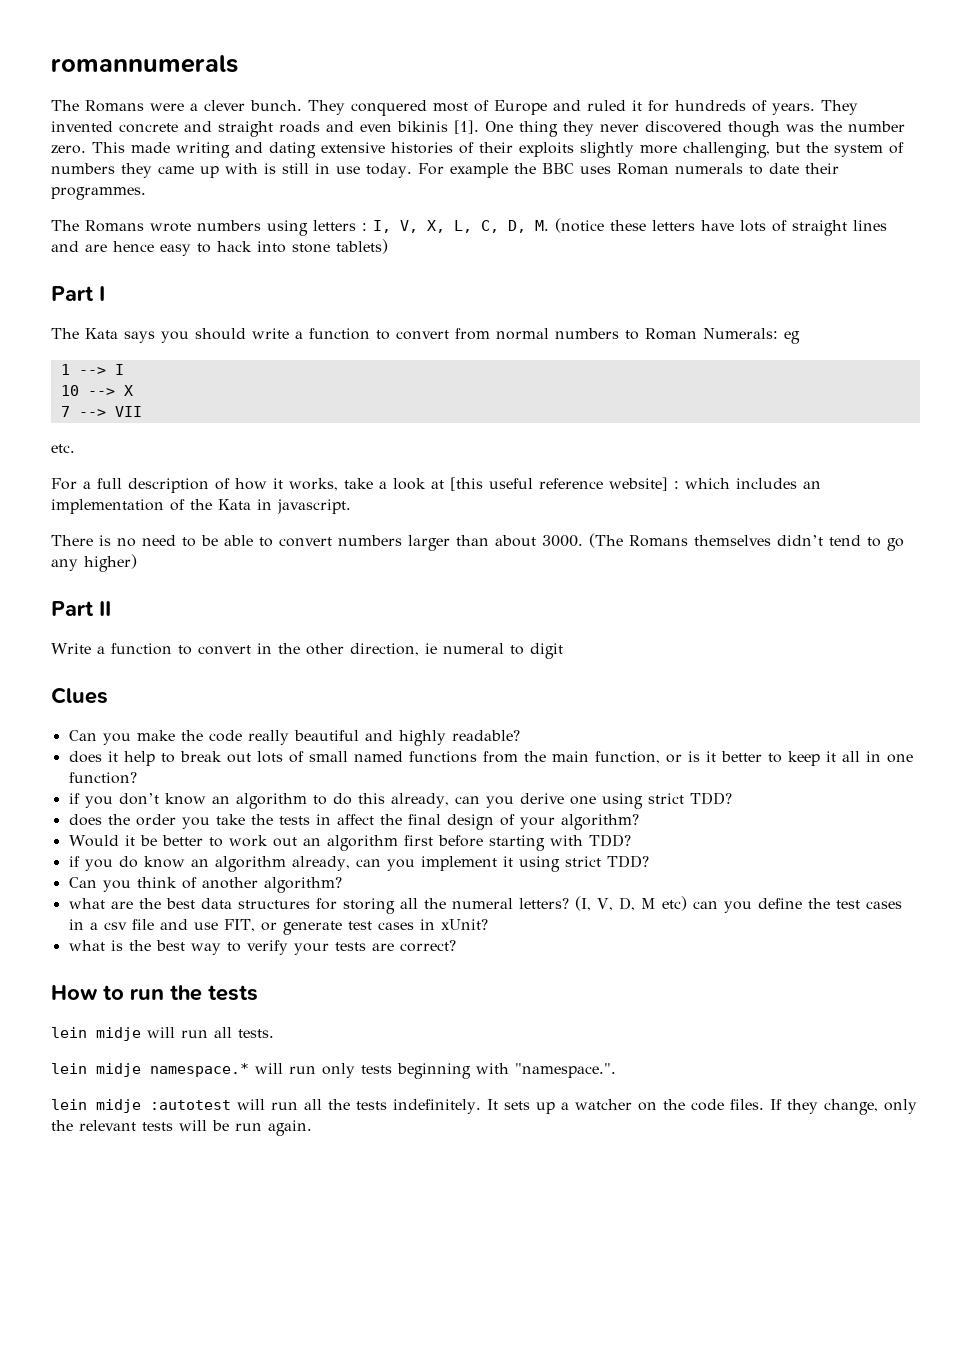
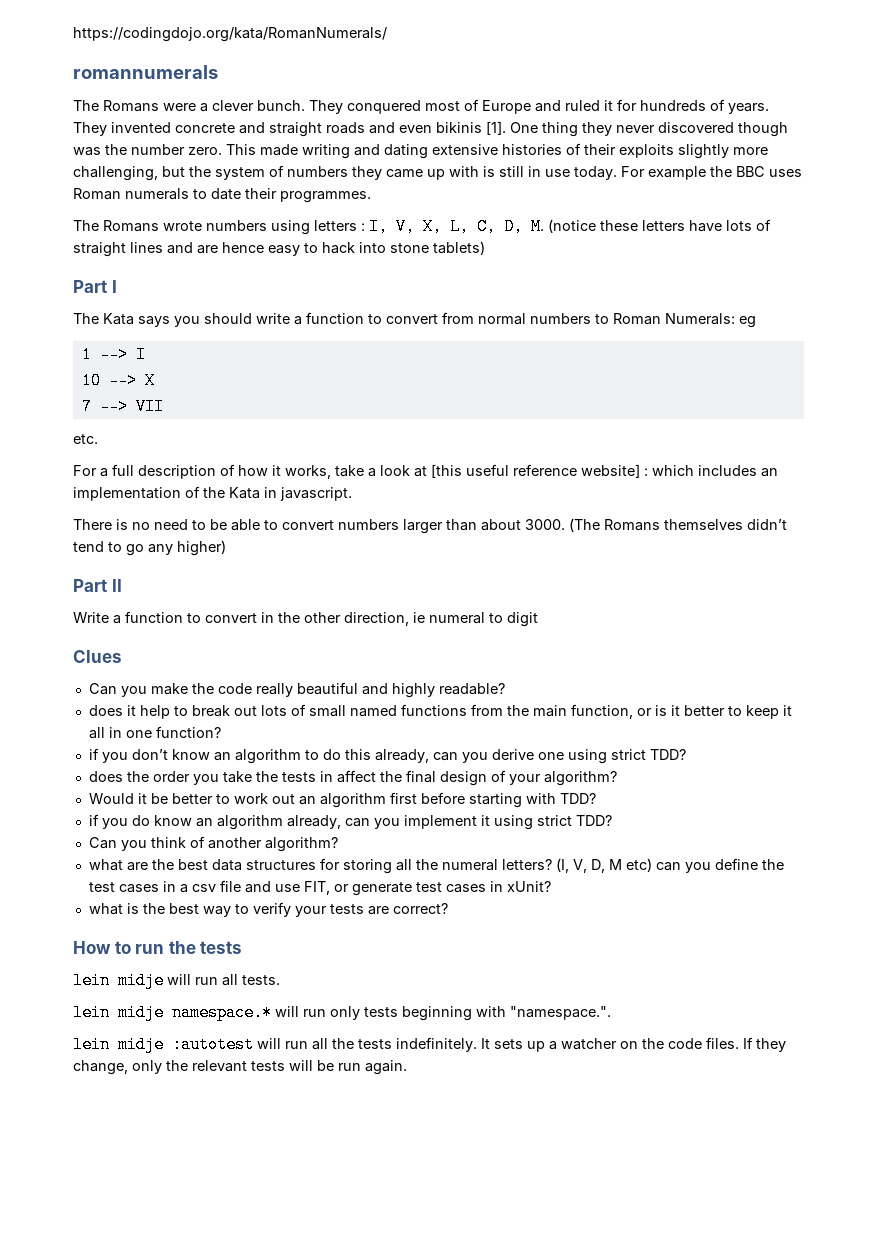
+ https://codingdojo.org/kata/RomanNumerals/

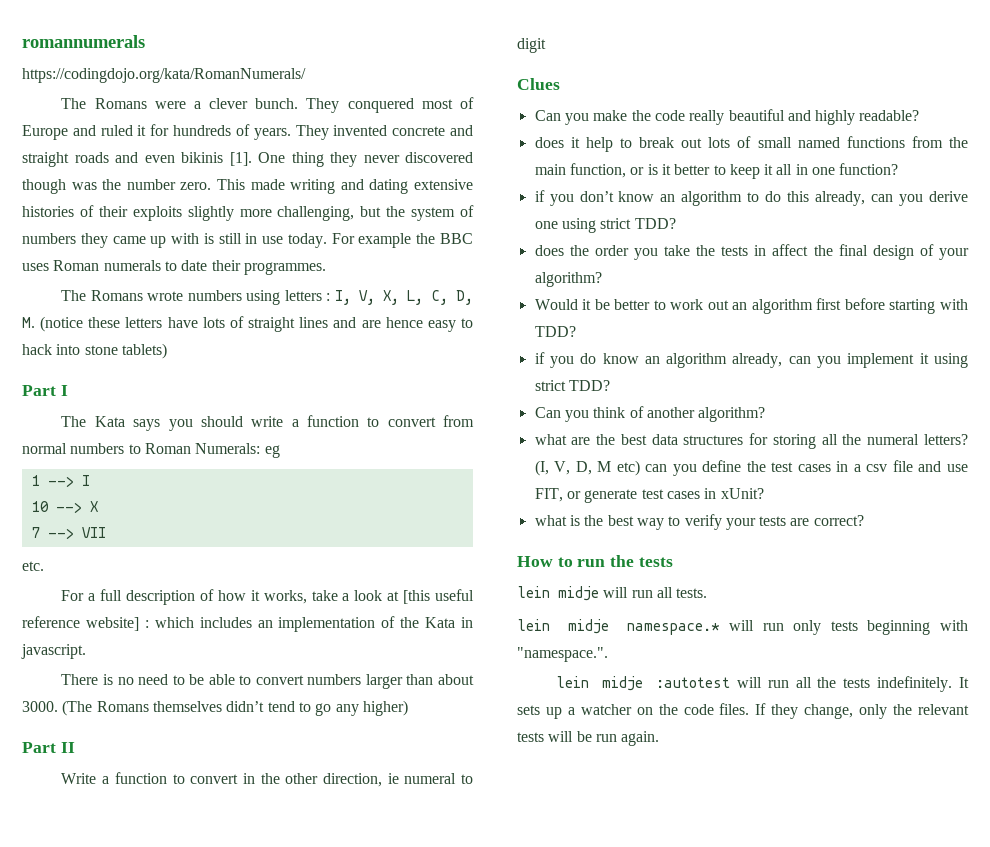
+ romannumerals
- romannumerals

